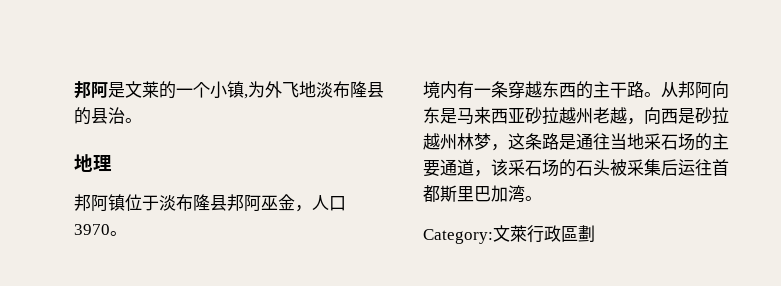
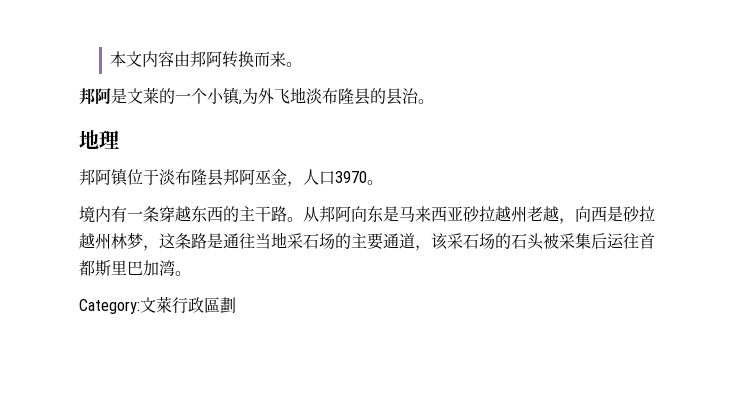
+ 本文内容由邦阿转换而来。

